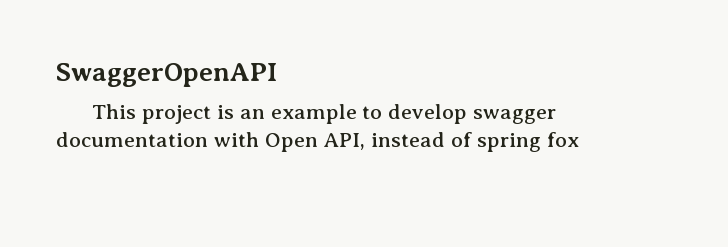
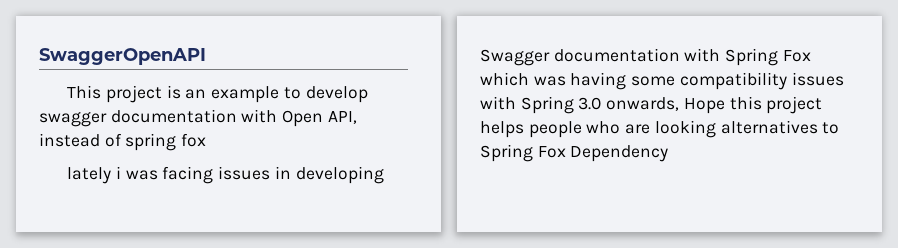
+ lately i was facing issues in developing Swagger documentation with Spring Fox which was having some compatibility issues with Spring 3.0 onwards, Hope this project helps people who are looking alternatives to Spring Fox Dependency

